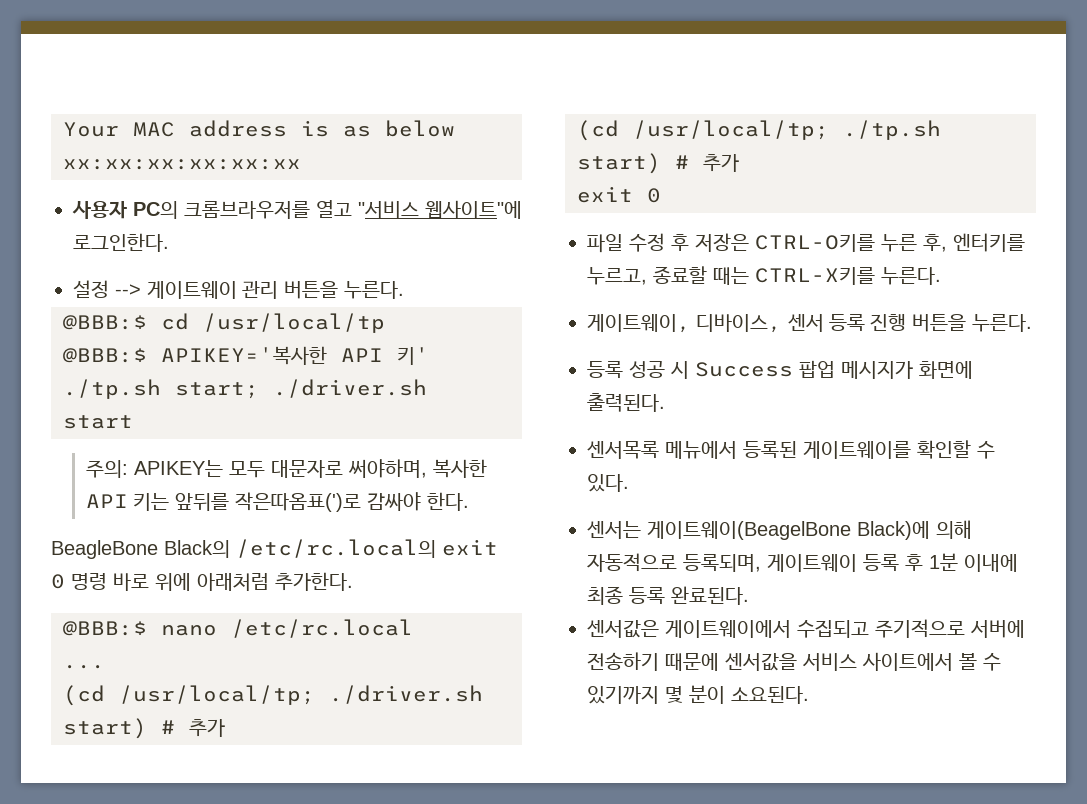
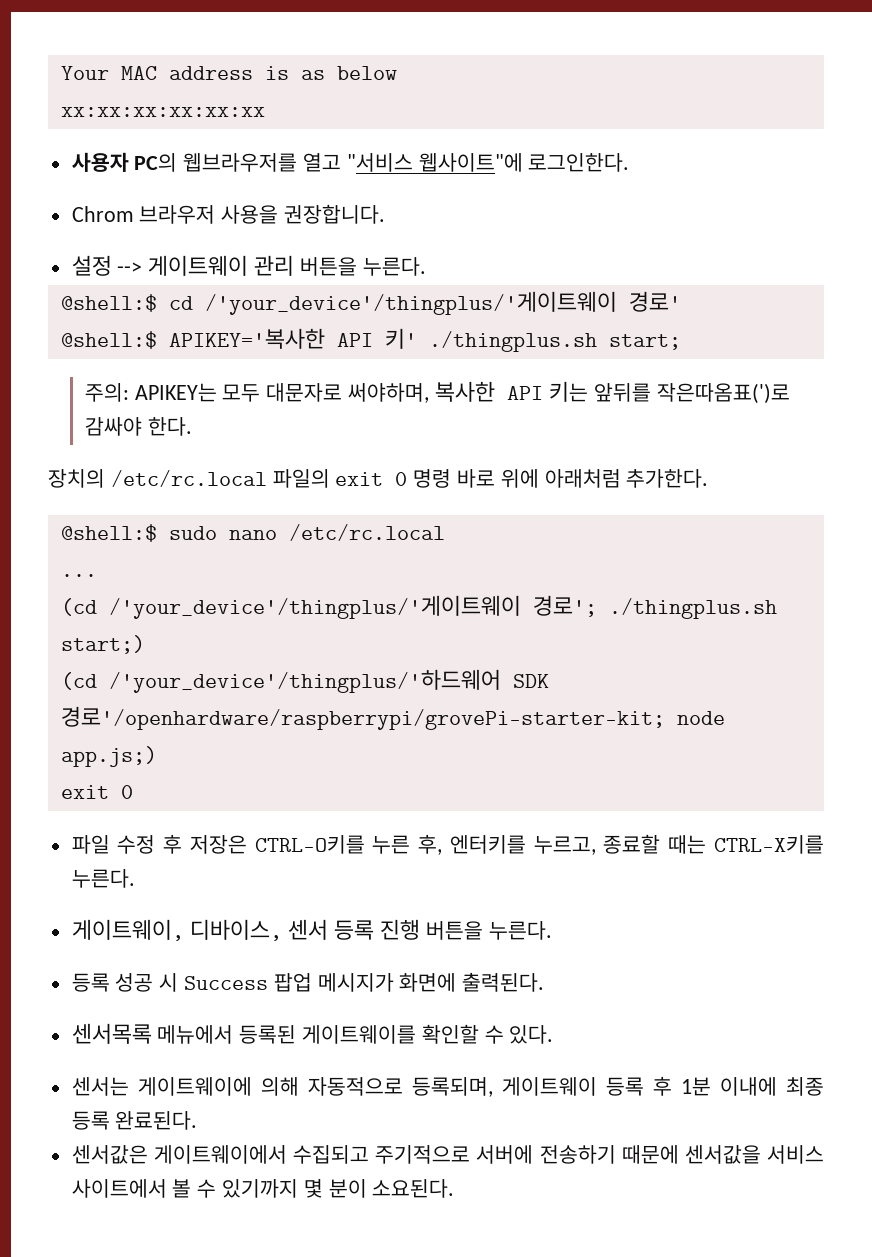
- 사용자 PC의 크롬브라우저를 열고 "서비스 웹사이트"에 로그인한다.
+ 사용자 PC의 웹브라우저를 열고 "서비스 웹사이트"에 로그인한다.
+ Chrom 브라우저 사용을 권장합니다.
- @BBB:$ cd /usr/local/tp
- @BBB:$ APIKEY='복사한 API 키' ./tp.sh start; ./driver.sh start
+ @shell:$ cd /'your_device'/thingplus/'게이트웨이 경로'
+ @shell:$ APIKEY='복사한 API 키' ./thingplus.sh start;
- BeagleBone Black의 /etc/rc.local의 exit 0 명령 바로 위에 아래처럼 추가한다.
+ 장치의 /etc/rc.local 파일의 exit 0 명령 바로 위에 아래처럼 추가한다.
- @BBB:$ nano /etc/rc.local
+ @shell:$ sudo nano /etc/rc.local
- (cd /usr/local/tp; ./driver.sh start) # 추가
- (cd /usr/local/tp; ./tp.sh start) # 추가
+ (cd /'your_device'/thingplus/'게이트웨이 경로'; ./thingplus.sh start;)
+ (cd /'your_device'/thingplus/'하드웨어 SDK 경로'/openhardware/raspberrypi/grovePi-starter-kit; node app.js;)
- 센서는 게이트웨이(BeagelBone Black)에 의해 자동적으로 등록되며, 게이트웨이 등록 후 1분 이내에 최종 등록 완료된다.
+ 센서는 게이트웨이에 의해 자동적으로 등록되며, 게이트웨이 등록 후 1분 이내에 최종 등록 완료된다.

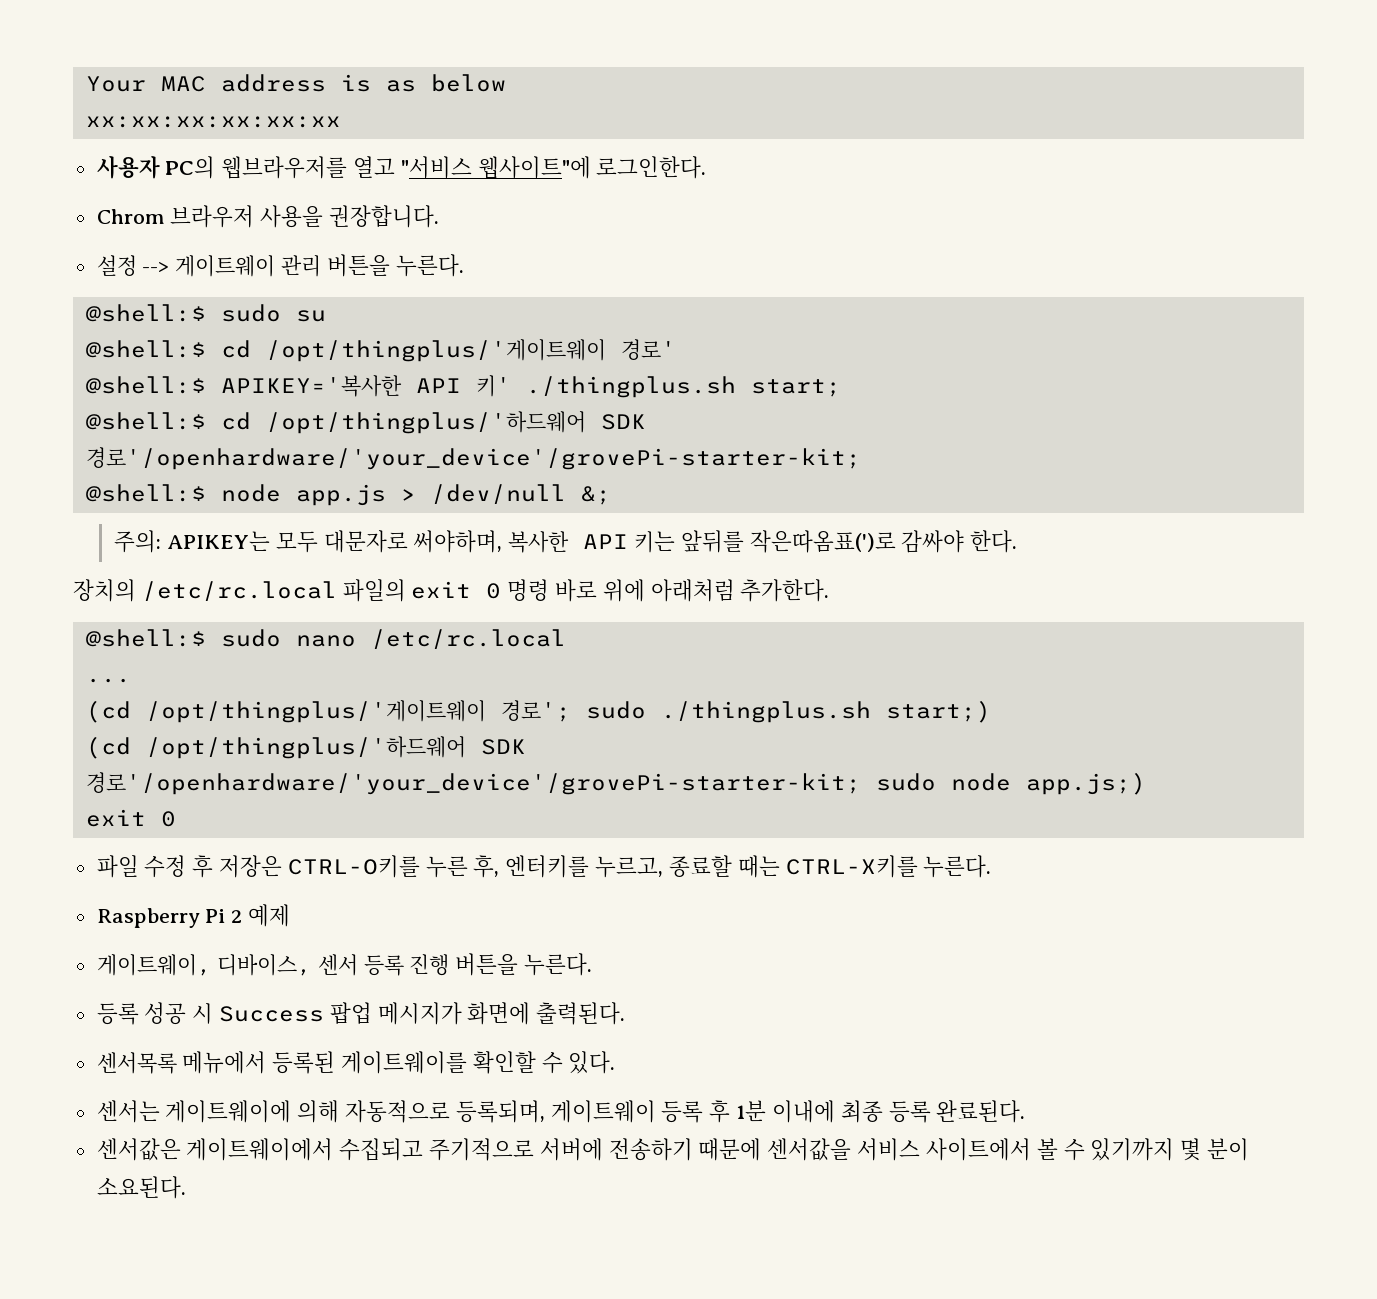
- @shell:$ cd /'your_device'/thingplus/'게이트웨이 경로'
+ @shell:$ sudo su
+ @shell:$ cd /opt/thingplus/'게이트웨이 경로'
+ @shell:$ cd /opt/thingplus/'하드웨어 SDK 경로'/openhardware/'your_device'/grovePi-starter-kit;
+ @shell:$ node app.js > /dev/null &;
- (cd /'your_device'/thingplus/'게이트웨이 경로'; ./thingplus.sh start;)
+ (cd /opt/thingplus/'게이트웨이 경로'; sudo ./thingplus.sh start;)
- (cd /'your_device'/thingplus/'하드웨어 SDK 경로'/openhardware/raspberrypi/grovePi-starter-kit; node app.js;)
+ (cd /opt/thingplus/'하드웨어 SDK 경로'/openhardware/'your_device'/grovePi-starter-kit; sudo node app.js;)
+ Raspberry Pi 2 예제

